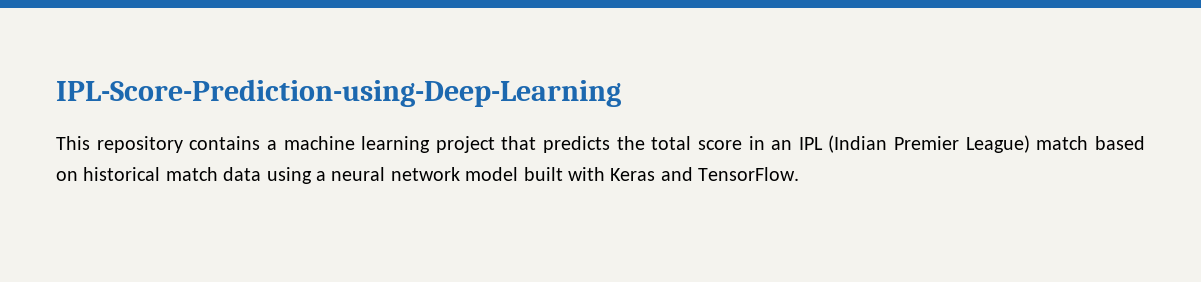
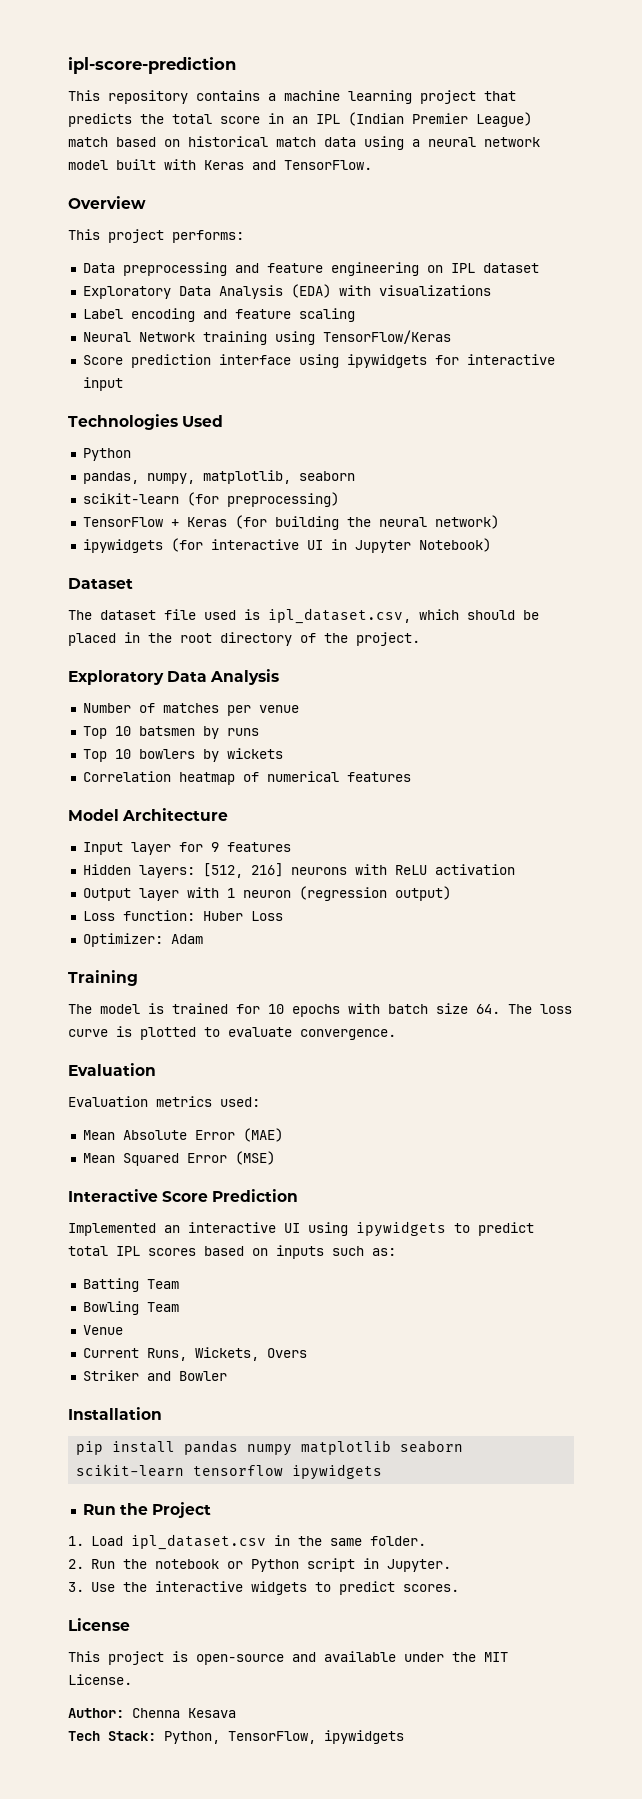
- IPL-Score-Prediction-using-Deep-Learning
+ ipl-score-prediction
+ Overview
+ This project performs:
+ Data preprocessing and feature engineering on IPL dataset
+ Exploratory Data Analysis (EDA) with visualizations
+ Label encoding and feature scaling
+ Neural Network training using TensorFlow/Keras
+ Score prediction interface using ipywidgets for interactive input
+ Technologies Used
+ Python
+ pandas, numpy, matplotlib, seaborn
+ scikit-learn (for preprocessing)
+ TensorFlow + Keras (for building the neural network)
+ ipywidgets (for interactive UI in Jupyter Notebook)
+ Dataset
+ The dataset file used is ipl_dataset.csv, which should be placed in the root directory of the project.
+ Exploratory Data Analysis
+ Number of matches per venue
+ Top 10 batsmen by runs
+ Top 10 bowlers by wickets
+ Correlation heatmap of numerical features
+ Model Architecture
+ Input layer for 9 features
+ Hidden layers: [512, 216] neurons with ReLU activation
+ Output layer with 1 neuron (regression output)
+ Loss function: Huber Loss
+ Optimizer: Adam
+ Training
+ The model is trained for 10 epochs with batch size 64. The loss curve is plotted to evaluate convergence.
+ Evaluation
+ Evaluation metrics used:
+ Mean Absolute Error (MAE)
+ Mean Squared Error (MSE)
+ Interactive Score Prediction
+ Implemented an interactive UI using ipywidgets to predict total IPL scores based on inputs such as:
+ Batting Team
+ Bowling Team
+ Venue
+ Current Runs, Wickets, Overs
+ Striker and Bowler
+ Installation
+ pip install pandas numpy matplotlib seaborn scikit-learn tensorflow ipywidgets
+ Run the Project
+ 1. Load ipl_dataset.csv in the same folder.
+ 2. Run the notebook or Python script in Jupyter.
+ 3. Use the interactive widgets to predict scores.
+ License
+ This project is open-source and available under the MIT License.
+ Author: Chenna Kesava
+ Tech Stack: Python, TensorFlow, ipywidgets

